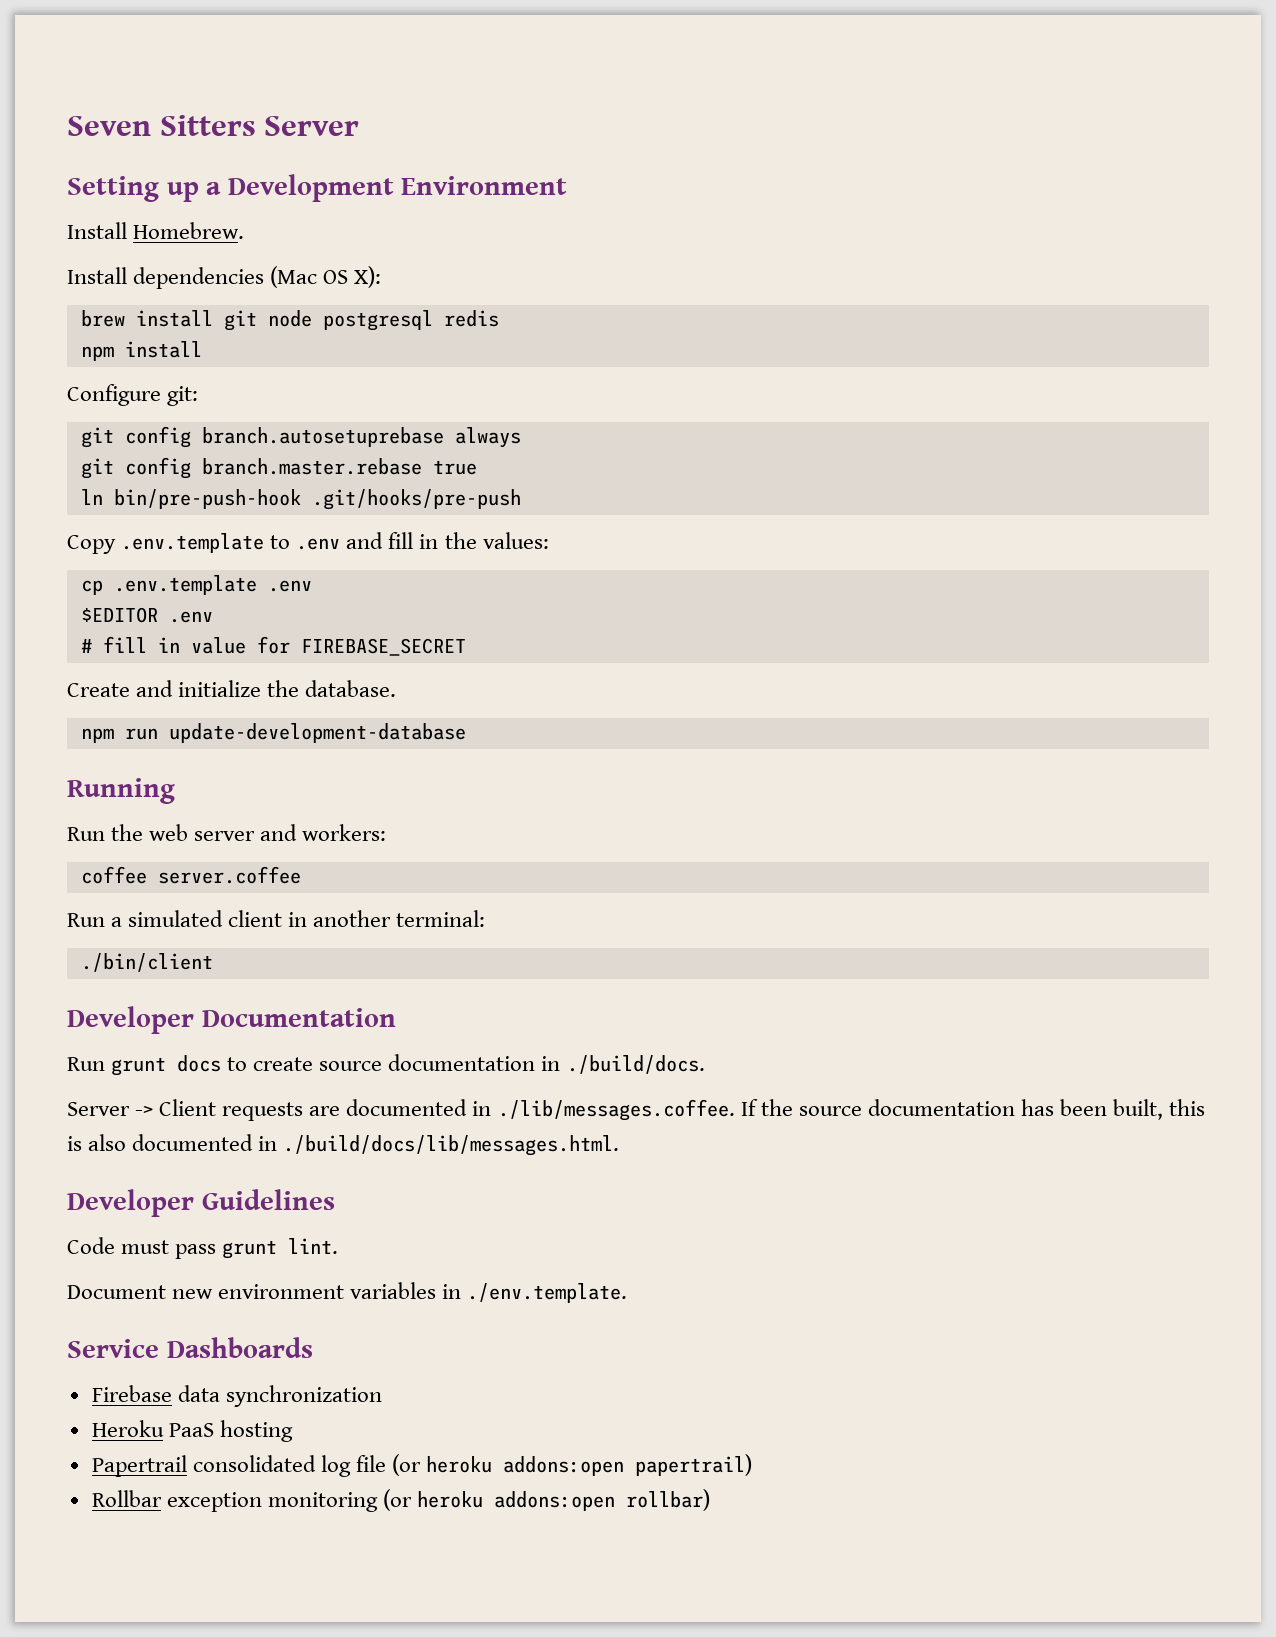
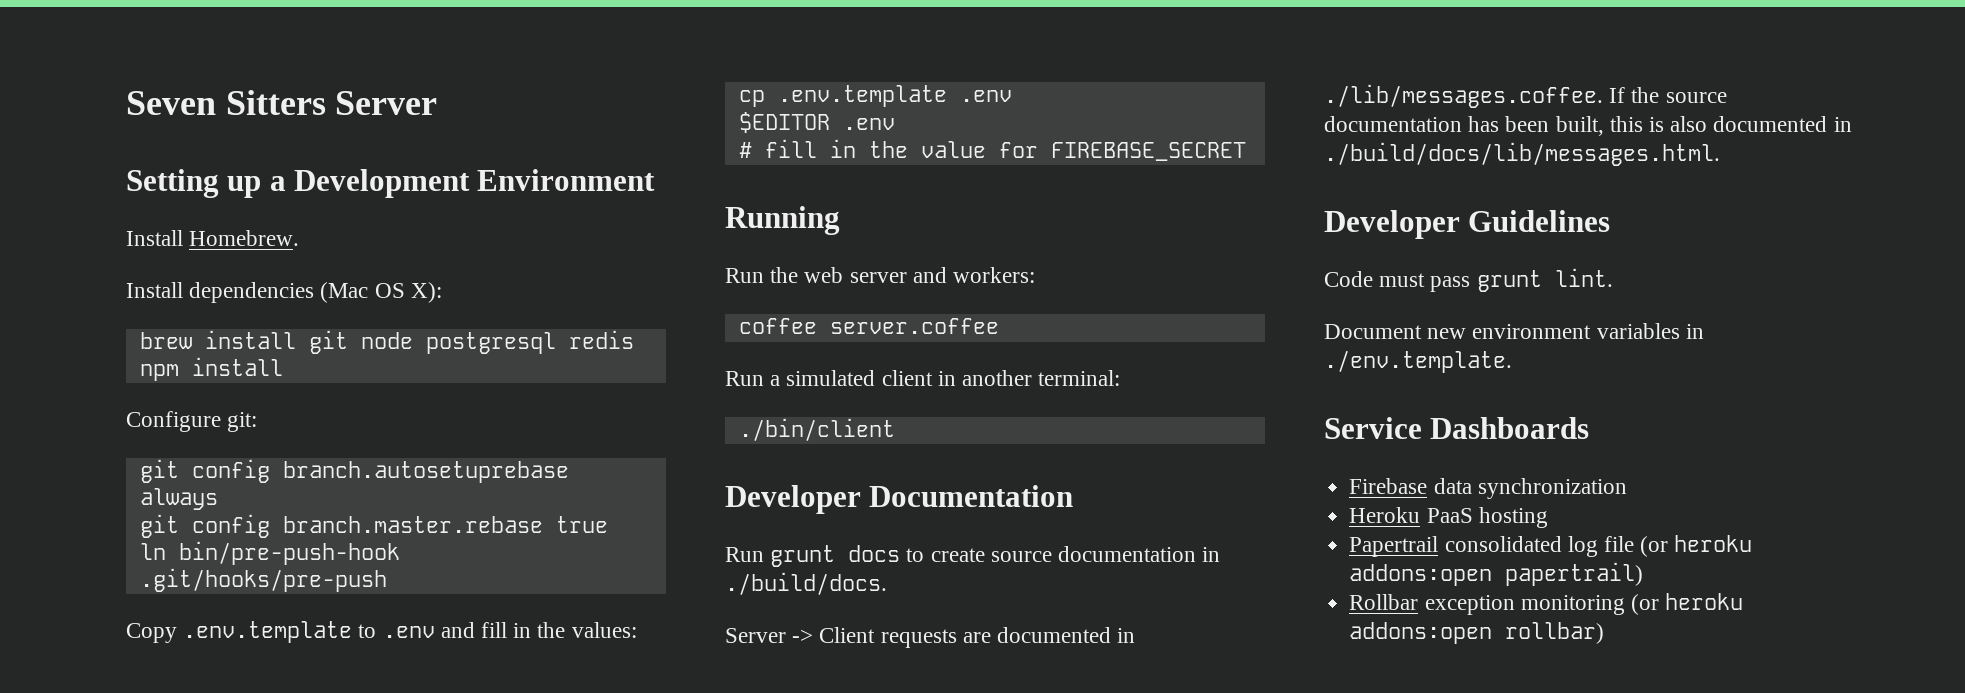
- # fill in value for FIREBASE_SECRET
+ # fill in the value for FIREBASE_SECRET
- Create and initialize the database.
- npm run update-development-database

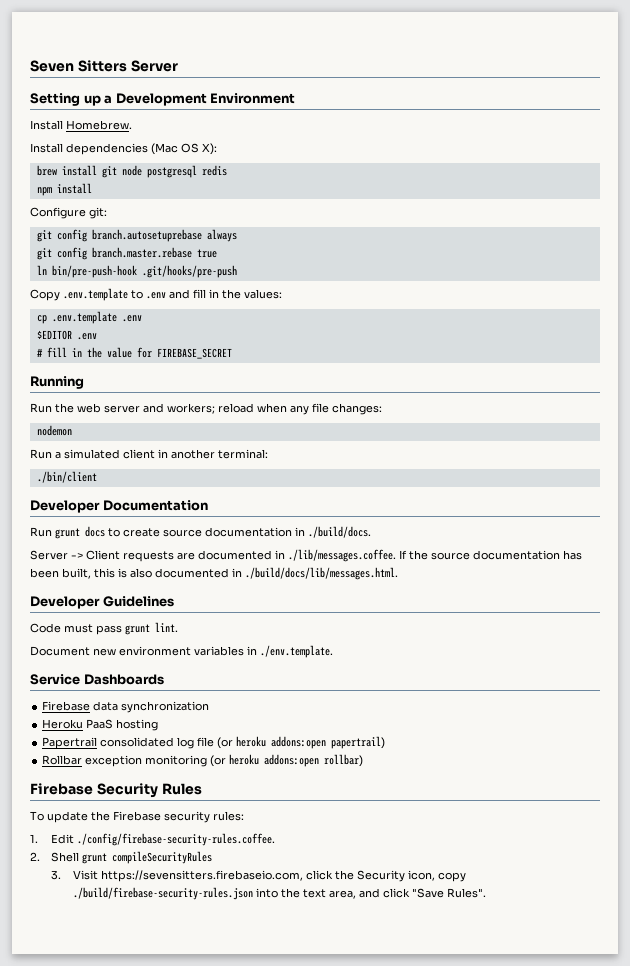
- Run the web server and workers:
- coffee server.coffee
+ Run the web server and workers; reload when any file changes:
+ nodemon
+ Firebase Security Rules
+ To update the Firebase security rules:
+ 1. Edit ./config/firebase-security-rules.coffee.
+ 2. Shell grunt compileSecurityRules
+ 3. Visit https://sevensitters.firebaseio.com, click the Security icon, copy ./build/firebase-security-rules.json into the text area, and click "Save Rules".

